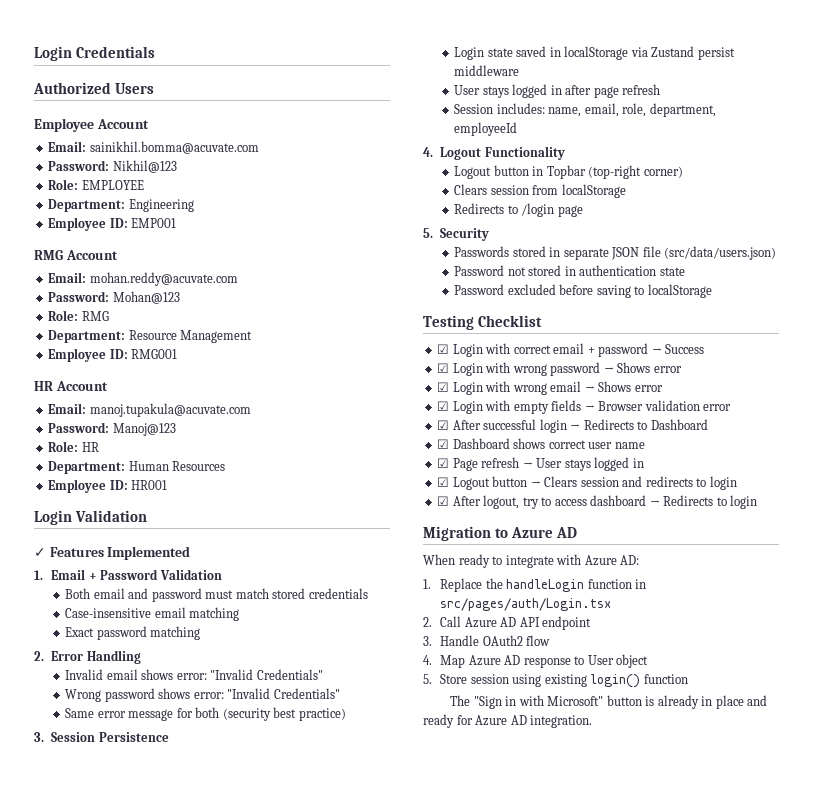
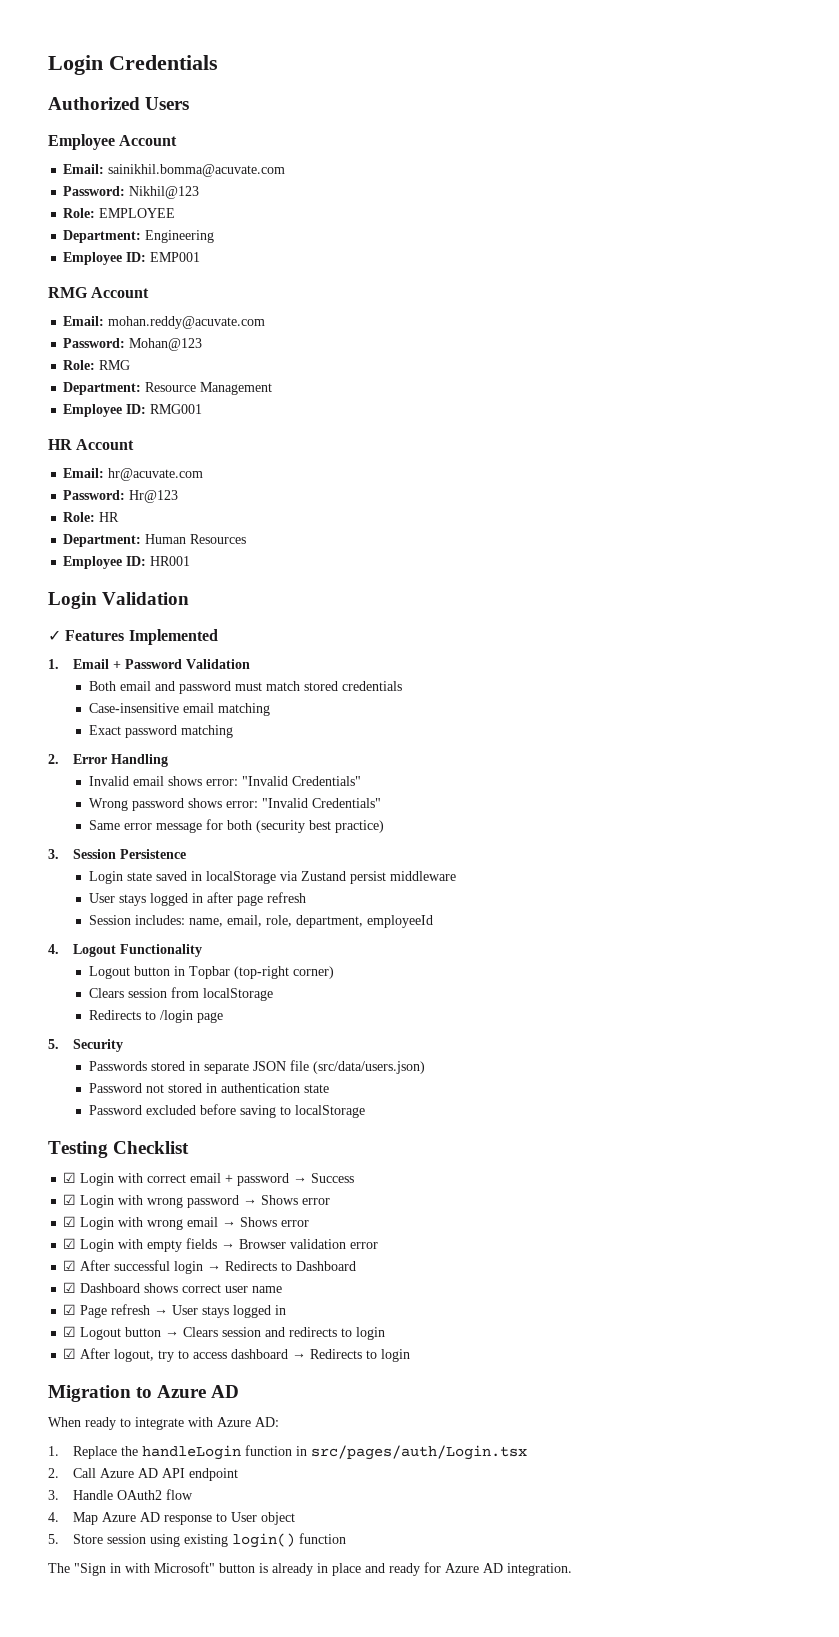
- Email: manoj.tupakula@acuvate.com
- Password: Manoj@123
+ Email: hr@acuvate.com
+ Password: Hr@123

